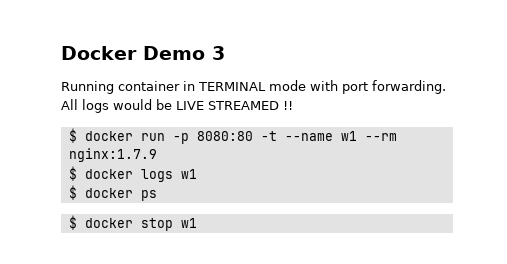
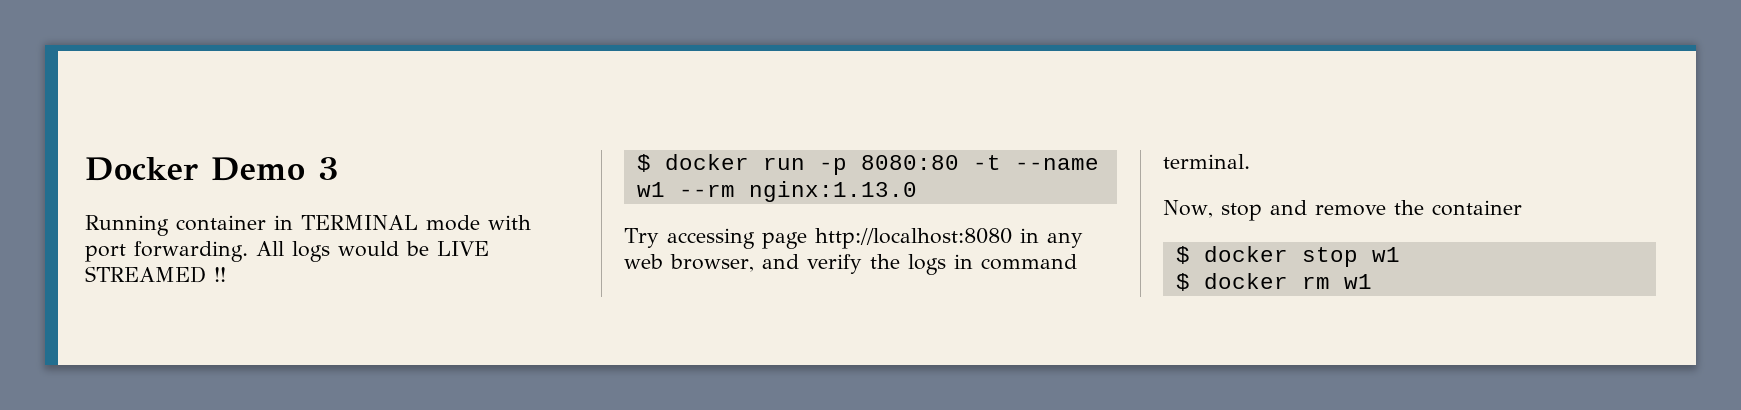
- $ docker run -p 8080:80 -t --name w1 --rm nginx:1.7.9
- $ docker logs w1
- $ docker ps
+ $ docker run -p 8080:80 -t --name w1 --rm nginx:1.13.0
+ Try accessing page http://localhost:8080 in any web browser, and verify the logs in command terminal.
+ Now, stop and remove the container
+ $ docker rm w1

